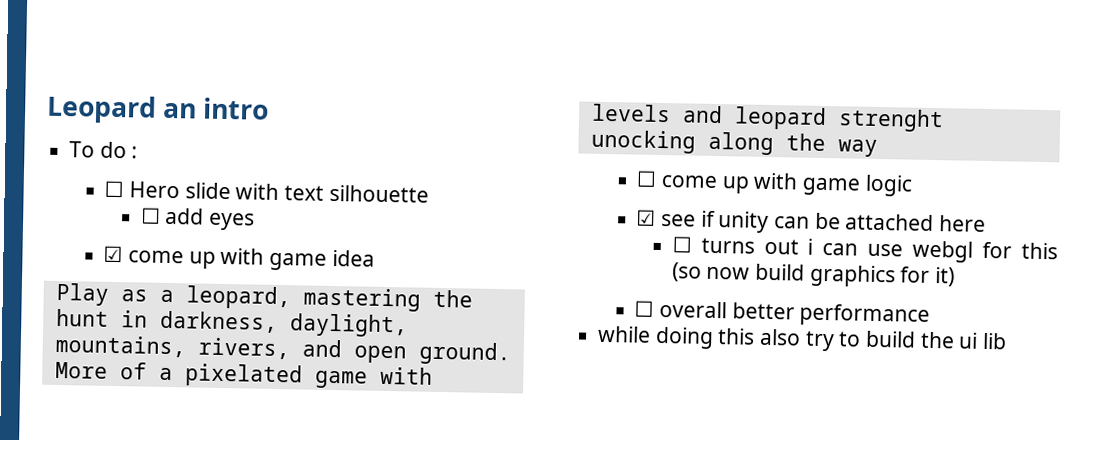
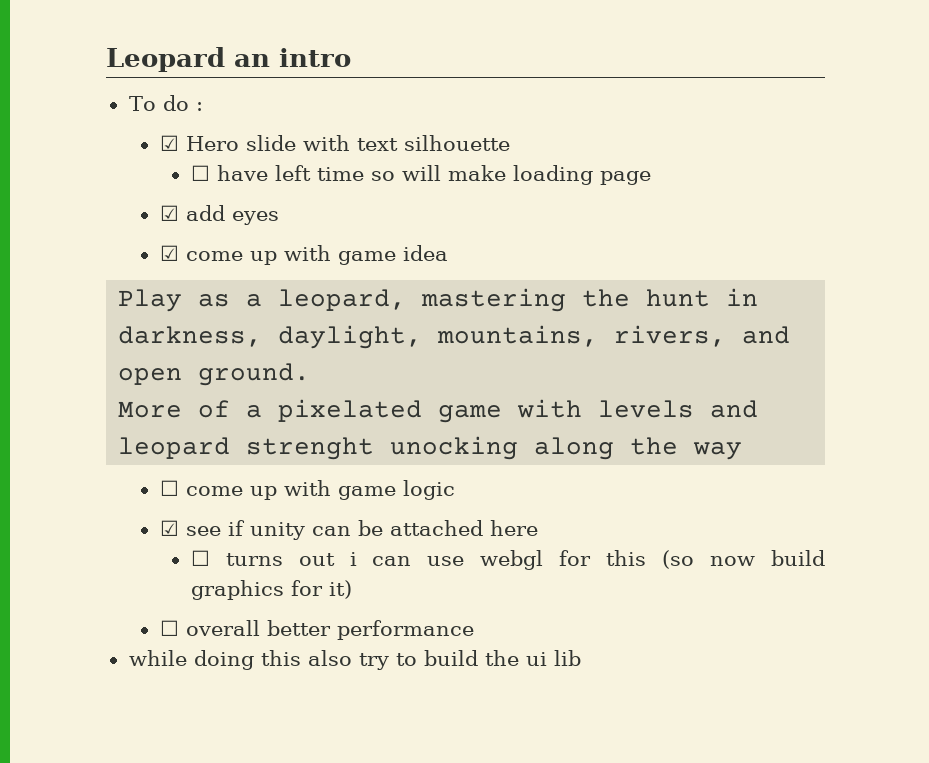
- ☐ Hero slide with text silhouette
+ ☑ Hero slide with text silhouette
- ☐ add eyes
+ ☐ have left time so will make loading page
+ ☑ add eyes

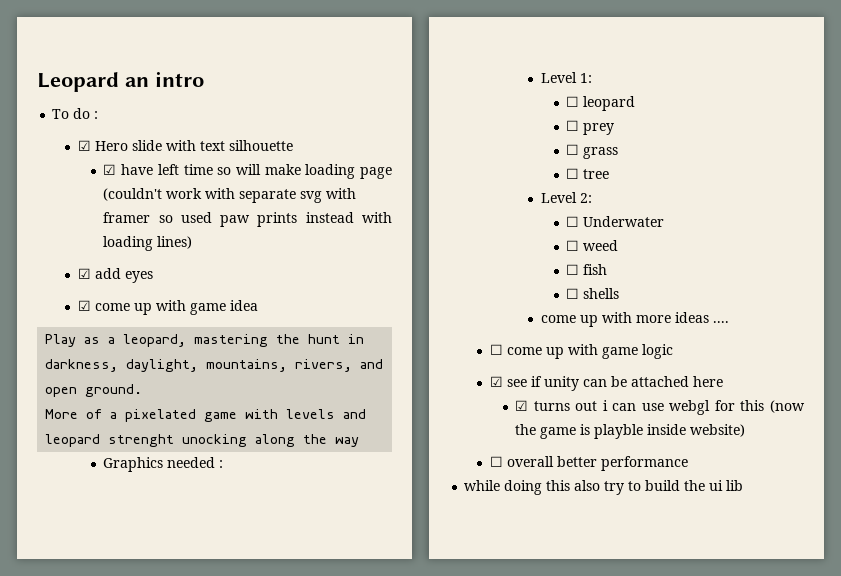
- ☐ have left time so will make loading page
+ ☑ have left time so will make loading page (couldn't work with separate svg with framer so used paw prints instead with loading lines)
+ Graphics needed :
+ Level 1:
+ ☐ leopard
+ ☐ prey
+ ☐ grass
+ ☐ tree
+ Level 2:
+ ☐ Underwater
+ ☐ weed
+ ☐ fish
+ ☐ shells
+ come up with more ideas ....
- ☐ turns out i can use webgl for this (so now build graphics for it)
+ ☑ turns out i can use webgl for this (now the game is playble inside website)

